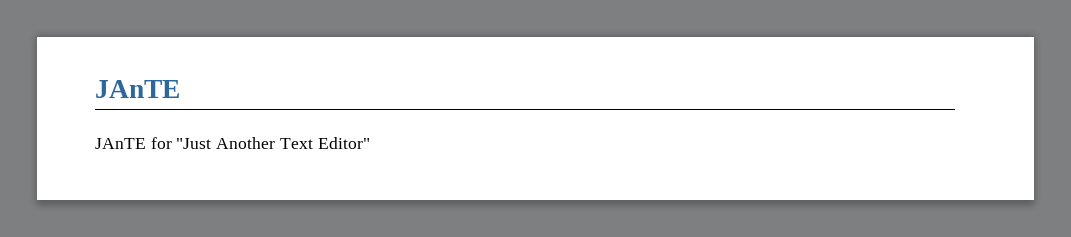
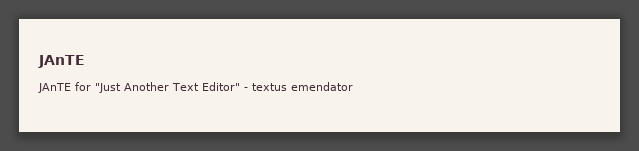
- JAnTE for "Just Another Text Editor"
+ JAnTE for "Just Another Text Editor" - textus emendator

